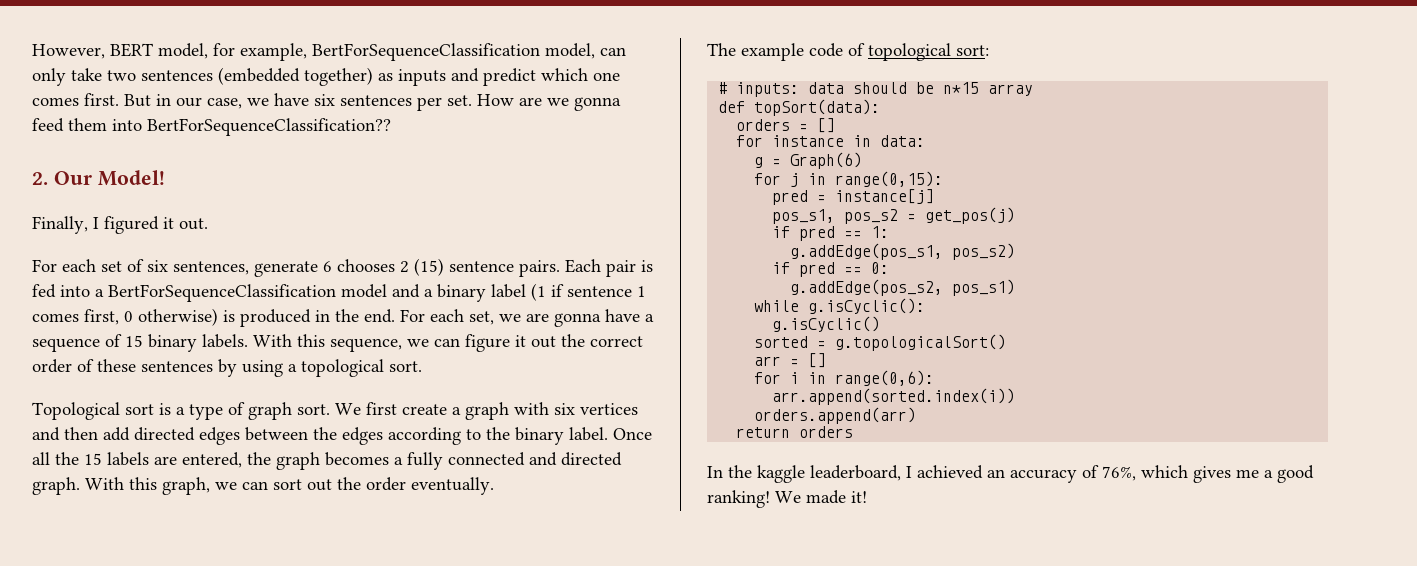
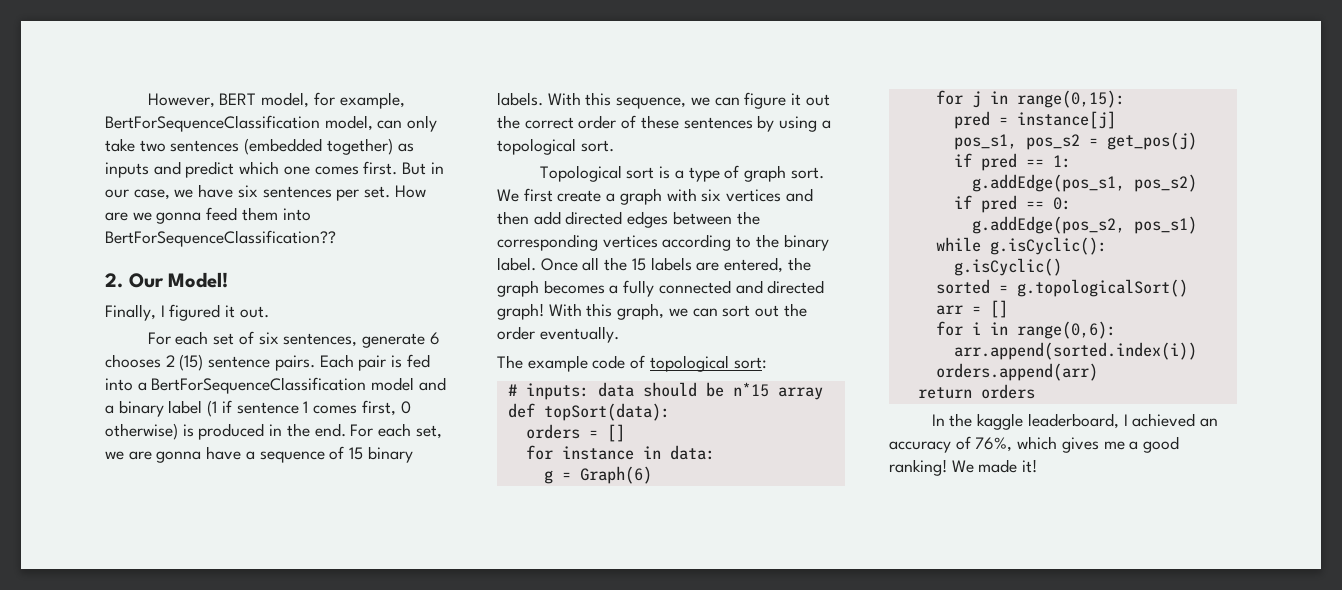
- We first create a graph with six vertices and then add directed edges between the edges according to the binary label.
+ We first create a graph with six vertices and then add directed edges between the corresponding vertices according to the binary label.
- Once all the 15 labels are entered, the graph becomes a fully connected and directed graph.
+ Once all the 15 labels are entered, the graph becomes a fully connected and directed graph!

